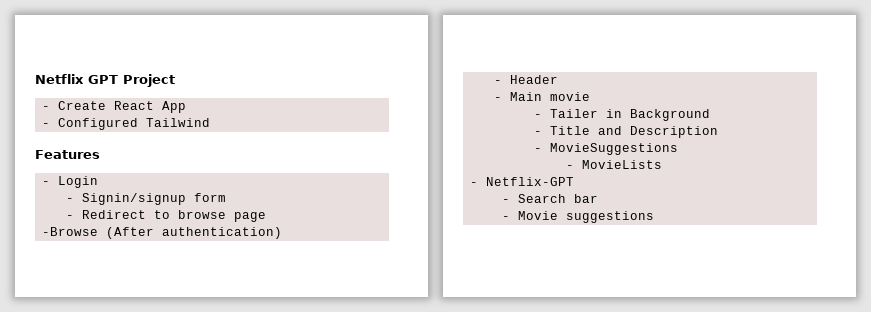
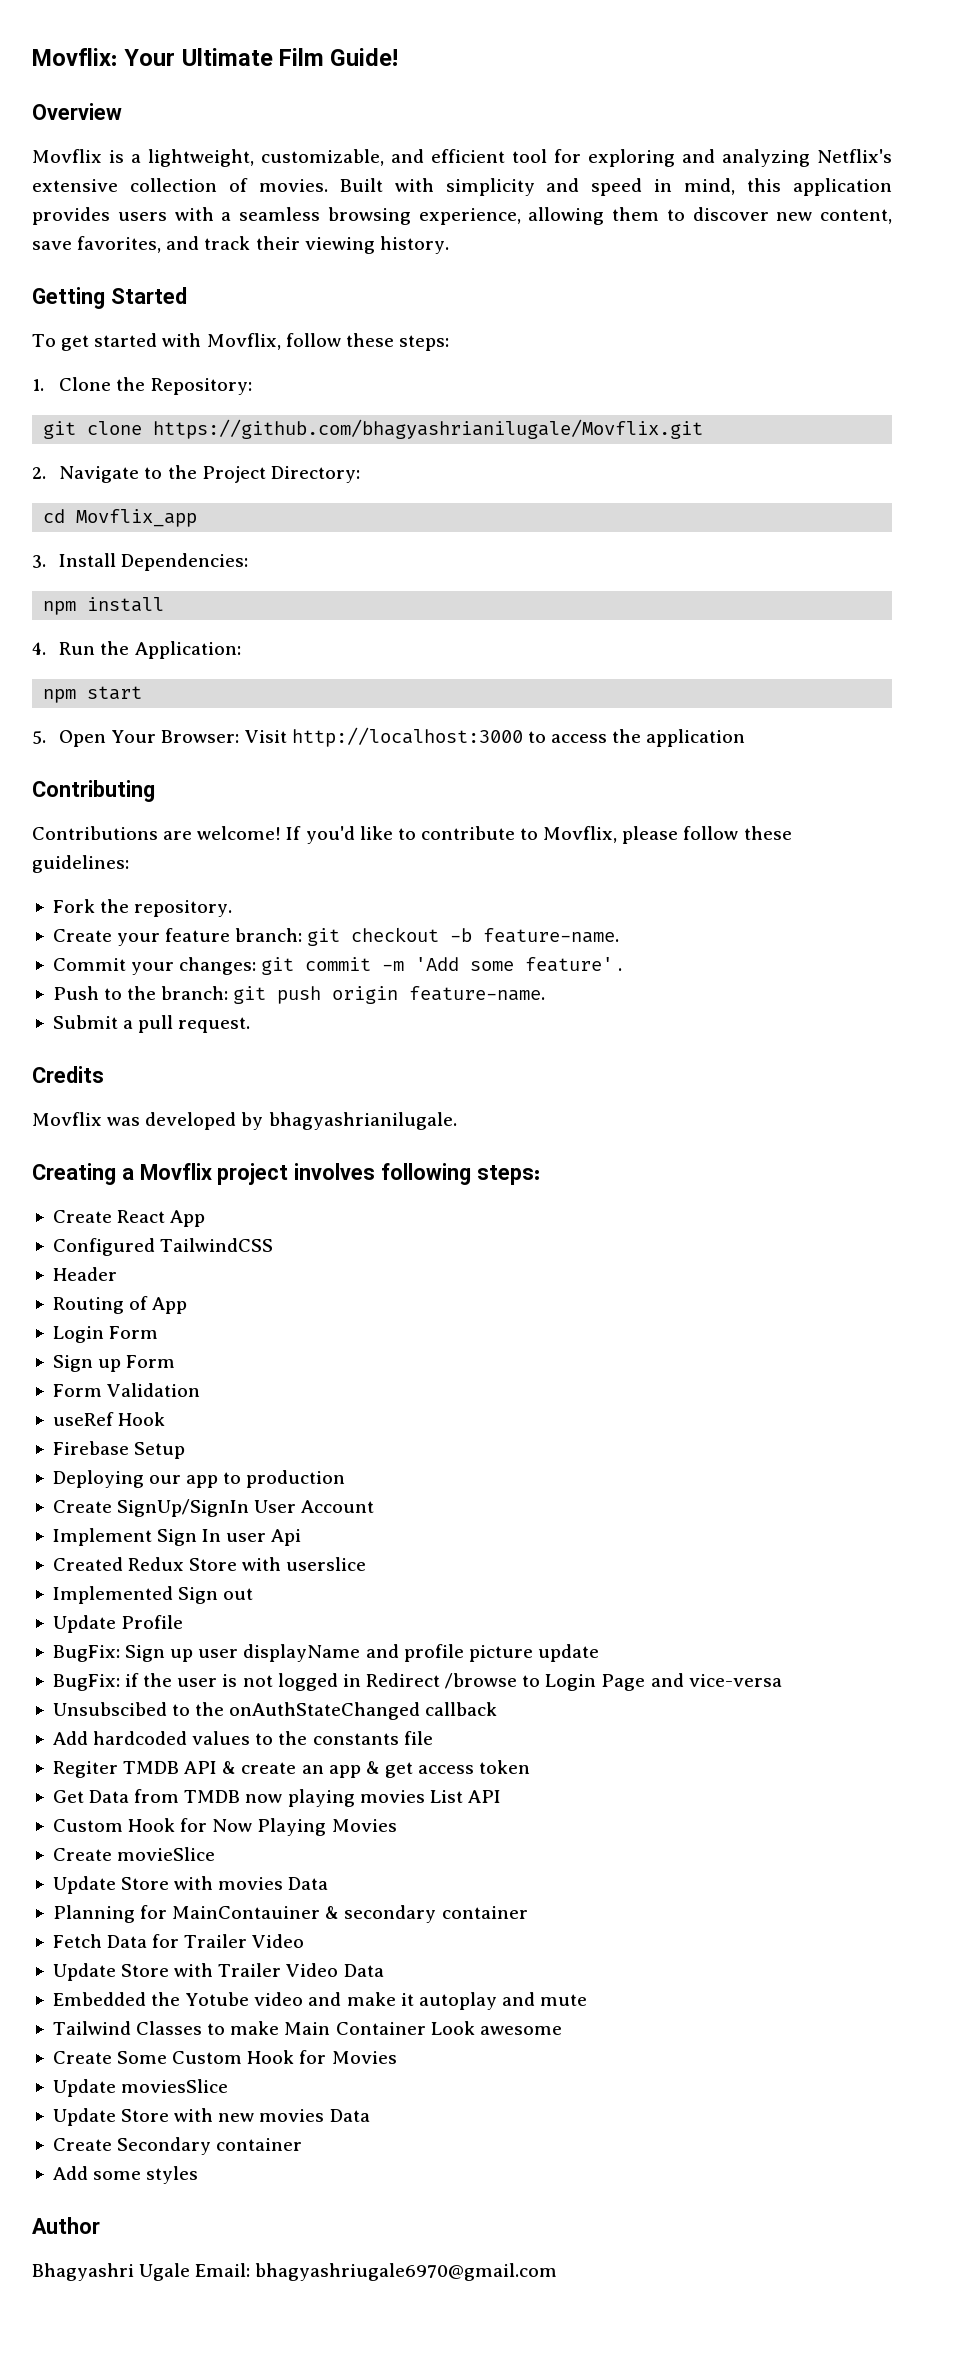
- Netflix GPT Project
- - Create React App
- - Configured Tailwind
- Features
- - Login
- - Signin/signup form
- - Redirect to browse page
- -Browse (After authentication)
- - Header
- - Main movie
- - Tailer in Background
- - Title and Description
- - MovieSuggestions
- - MovieLists
- - Netflix-GPT
- - Search bar
- - Movie suggestions
+ Movflix: Your Ultimate Film Guide!
+ Overview
+ Movflix is a lightweight, customizable, and efficient tool for exploring and analyzing Netflix's extensive collection of movies. Built with simplicity and speed in mind, this application provides users with a seamless browsing experience, allowing them to discover new content, save favorites, and track their viewing history.
+ Getting Started
+ To get started with Movflix, follow these steps:
+ 1. Clone the Repository:
+ git clone https://github.com/bhagyashrianilugale/Movflix.git
+ 2. Navigate to the Project Directory:
+ cd Movflix_app
+ 3. Install Dependencies:
+ npm install
+ 4. Run the Application:
+ npm start
+ 5. Open Your Browser: Visit http://localhost:3000 to access the application
+ Contributing
+ Contributions are welcome! If you'd like to contribute to Movflix, please follow these guidelines:
+ Fork the repository.
+ Create your feature branch: git checkout -b feature-name.
+ Commit your changes: git commit -m 'Add some feature' .
+ Push to the branch: git push origin feature-name.
+ Submit a pull request.
+ Credits
+ Movflix was developed by bhagyashrianilugale.
+ Creating a Movflix project involves following steps:
+ Create React App
+ Configured TailwindCSS
+ Header
+ Routing of App
+ Login Form
+ Sign up Form
+ Form Validation
+ useRef Hook
+ Firebase Setup
+ Deploying our app to production
+ Create SignUp/SignIn User Account
+ Implement Sign In user Api
+ Created Redux Store with userslice
+ Implemented Sign out
+ Update Profile
+ BugFix: Sign up user displayName and profile picture update
+ BugFix: if the user is not logged in Redirect /browse to Login Page and vice-versa
+ Unsubscibed to the onAuthStateChanged callback
+ Add hardcoded values to the constants file
+ Regiter TMDB API & create an app & get access token
+ Get Data from TMDB now playing movies List API
+ Custom Hook for Now Playing Movies
+ Create movieSlice
+ Update Store with movies Data
+ Planning for MainContauiner & secondary container
+ Fetch Data for Trailer Video
+ Update Store with Trailer Video Data
+ Embedded the Yotube video and make it autoplay and mute
+ Tailwind Classes to make Main Container Look awesome
+ Create Some Custom Hook for Movies
+ Update moviesSlice
+ Update Store with new movies Data
+ Create Secondary container
+ Add some styles
+ Author
+ Bhagyashri Ugale Email: bhagyashriugale6970@gmail.com

